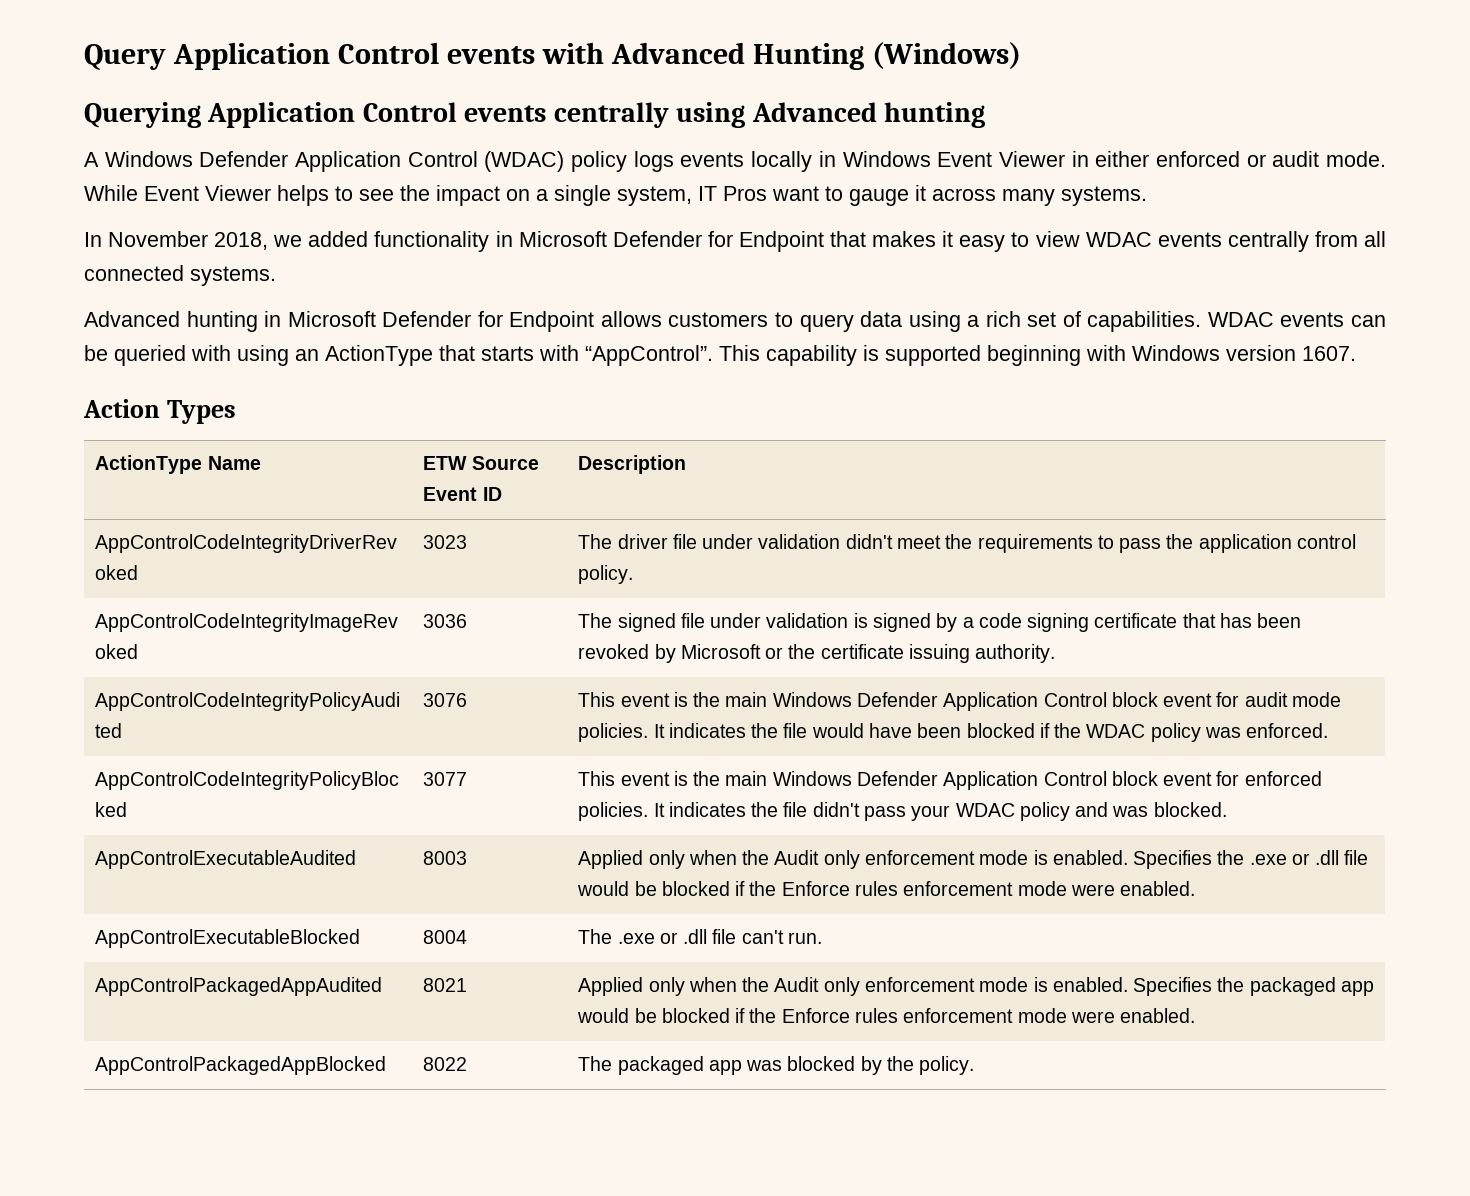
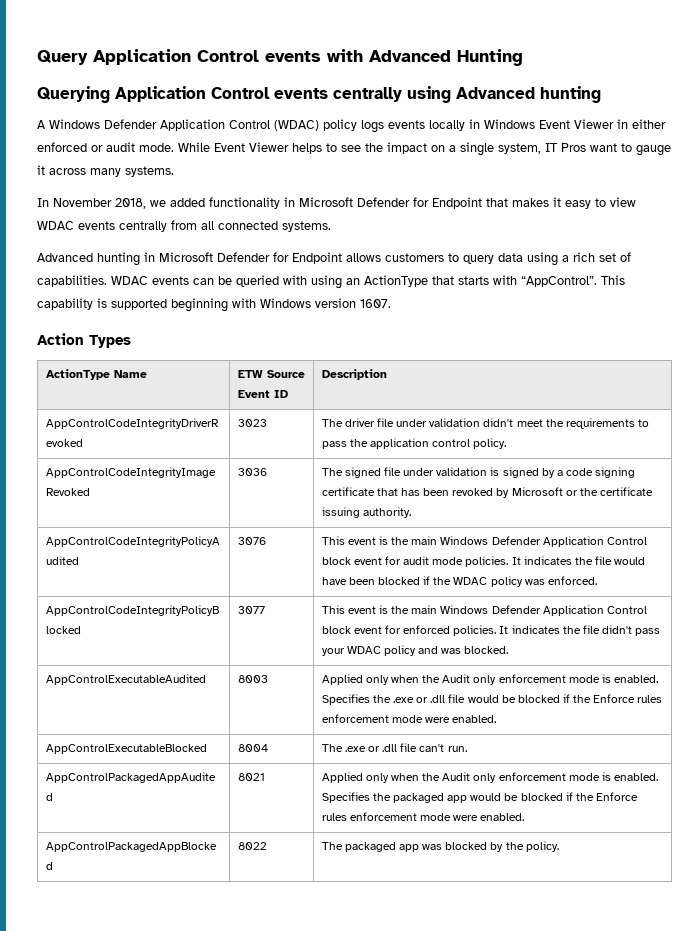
- Query Application Control events with Advanced Hunting (Windows)
+ Query Application Control events with Advanced Hunting

